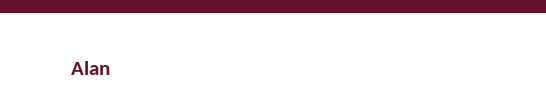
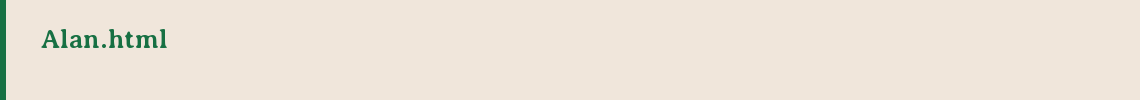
- Alan
+ Alan.html

